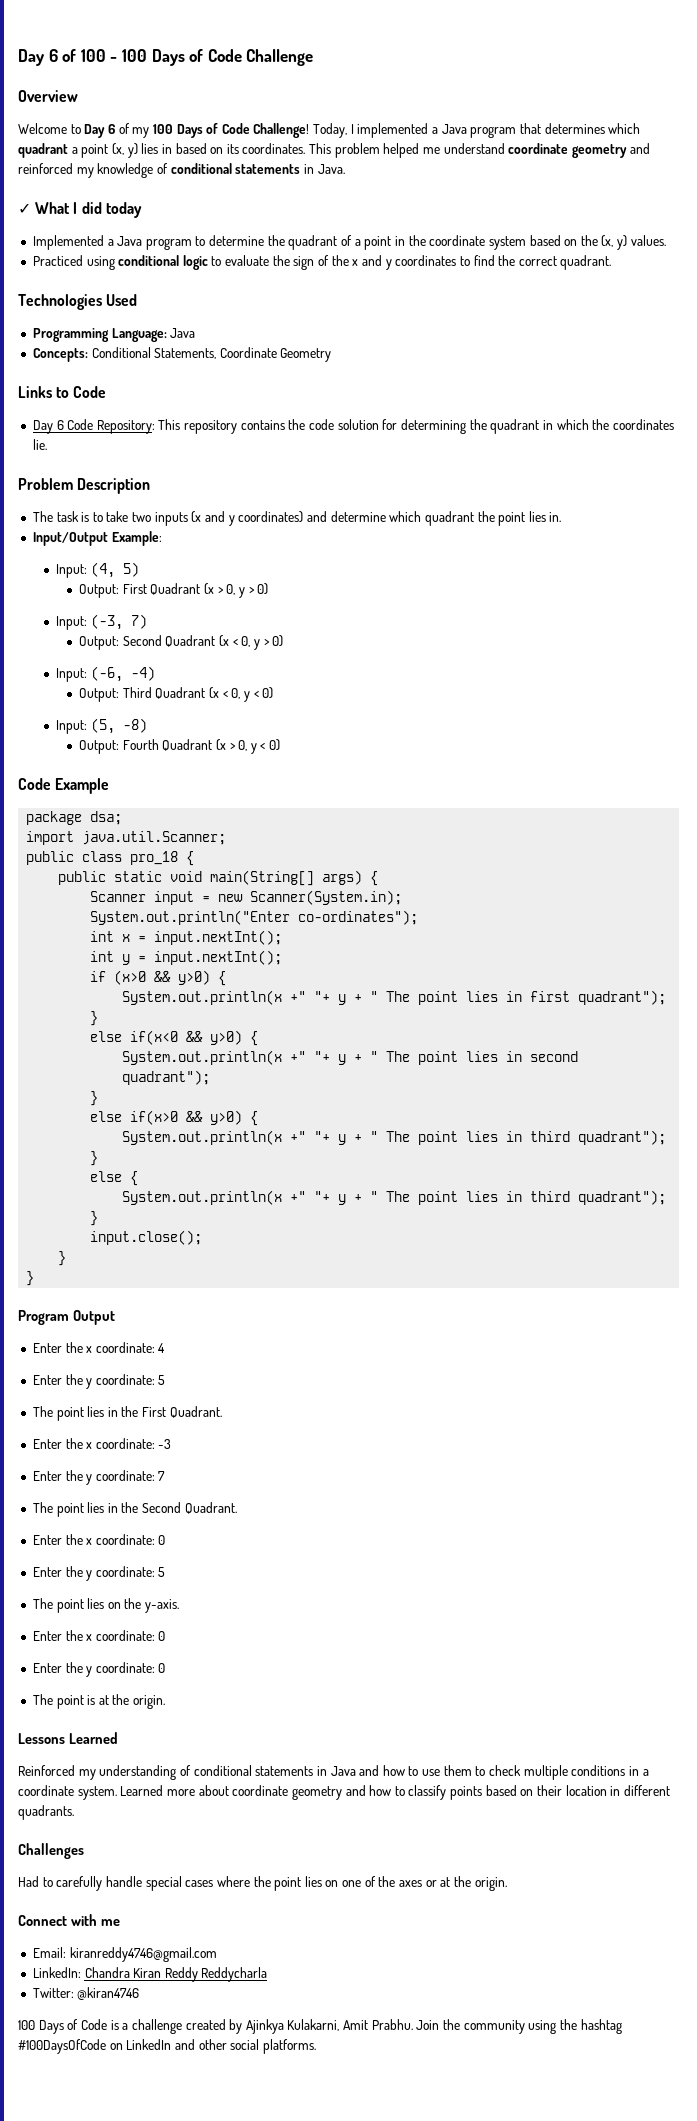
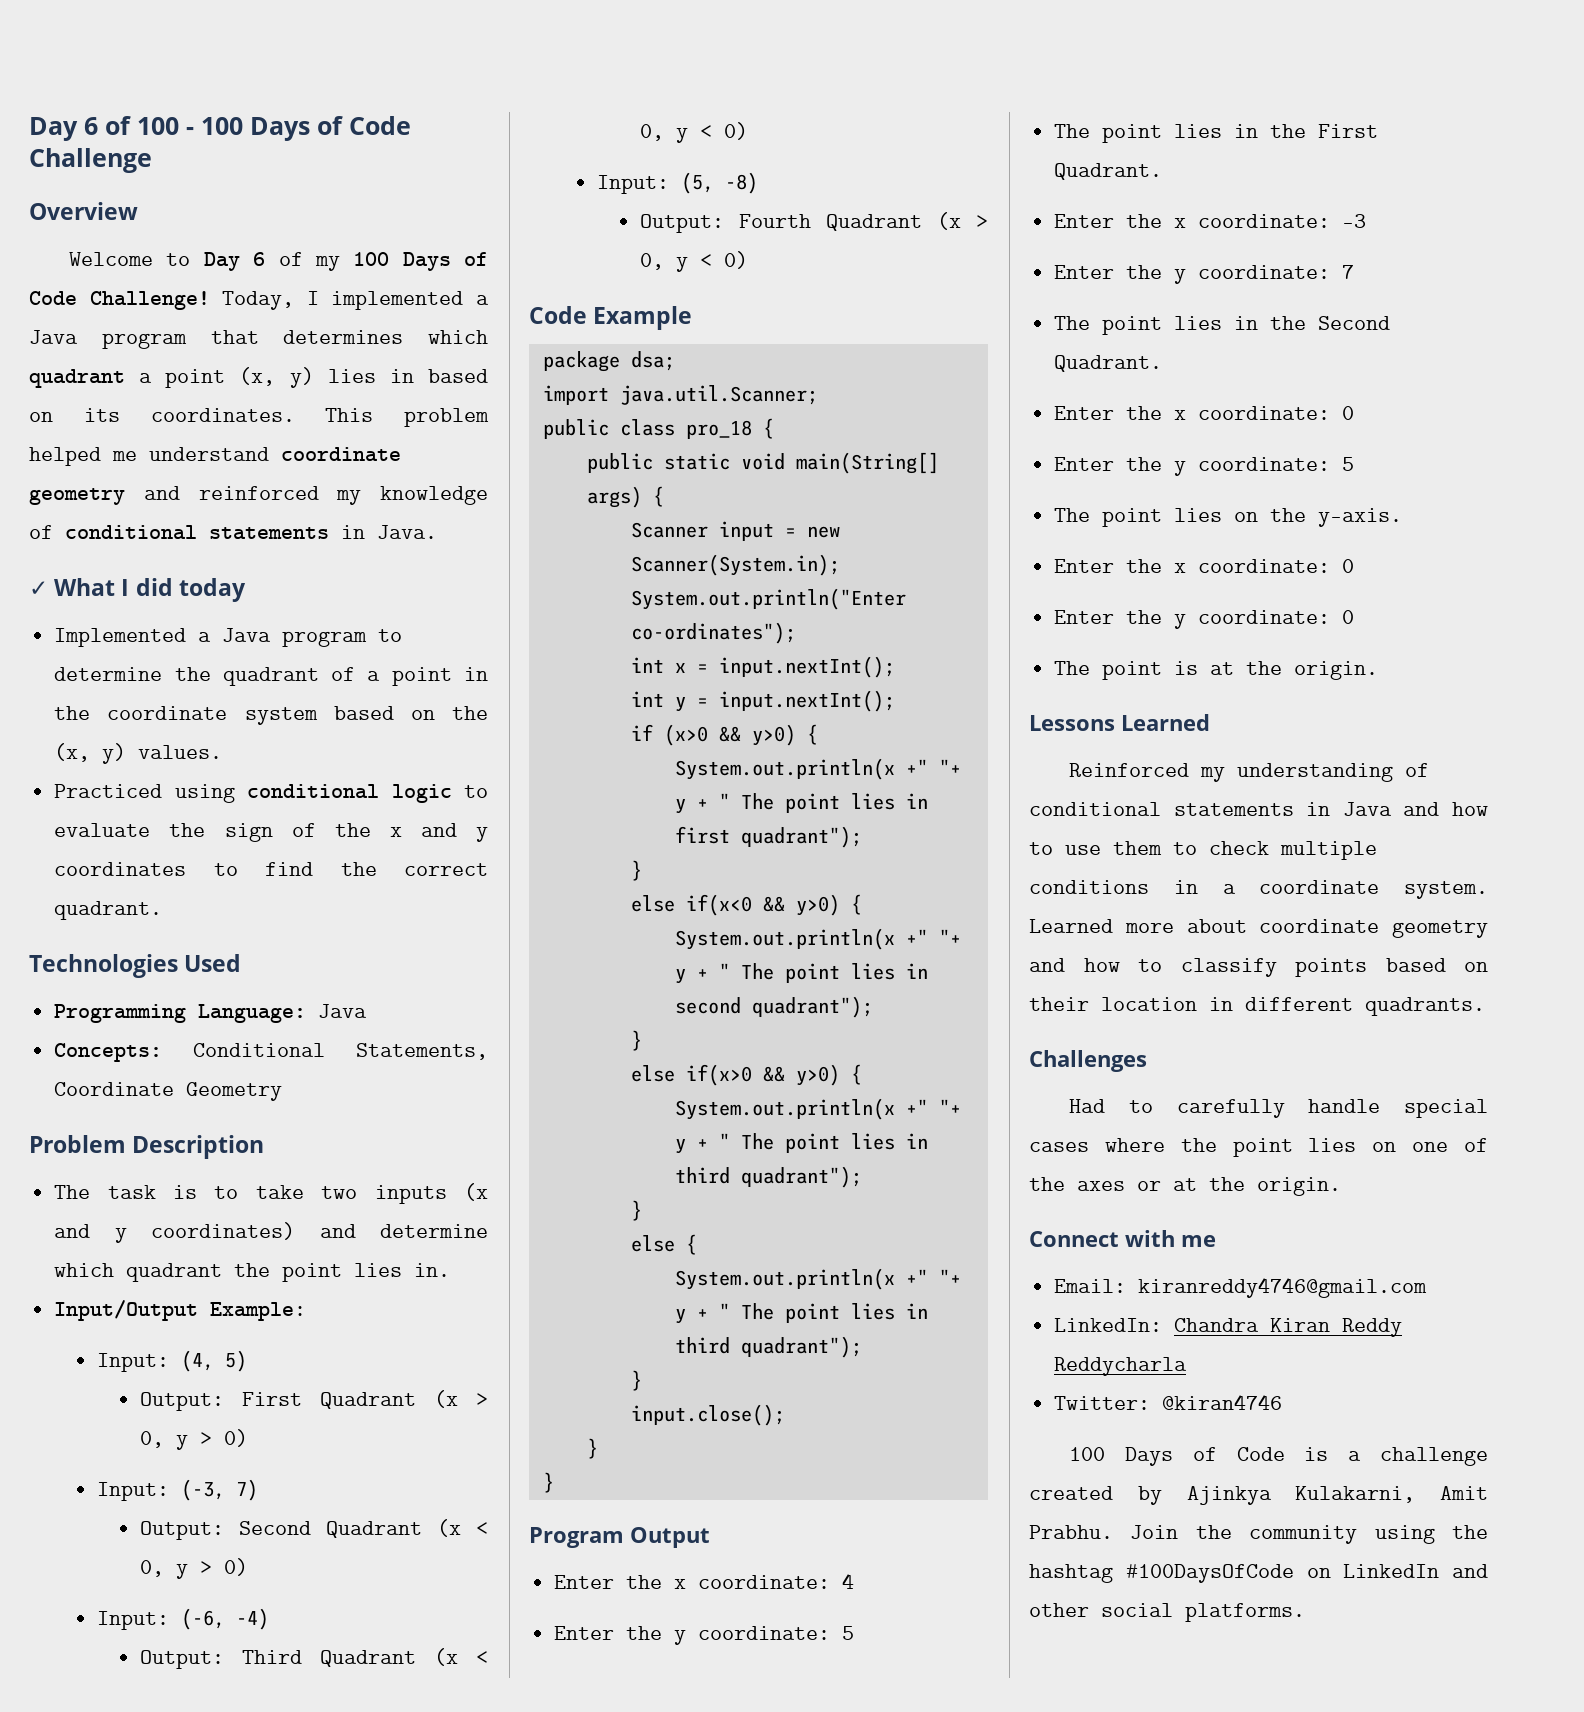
- Links to Code
- Day 6 Code Repository: This repository contains the code solution for determining the quadrant in which the coordinates lie.

